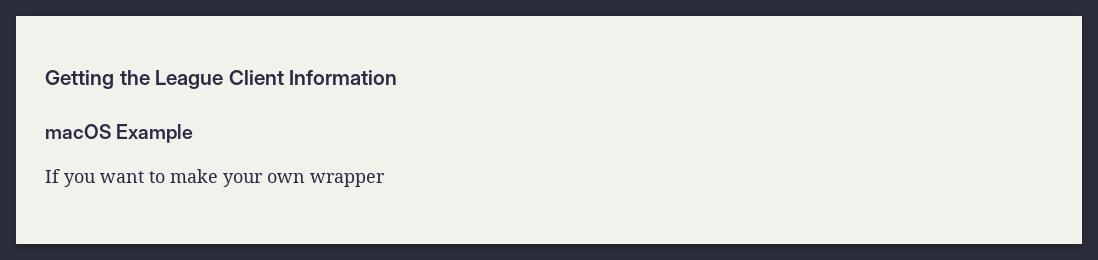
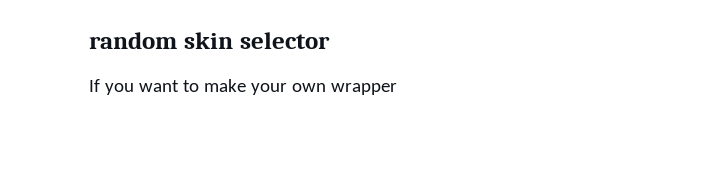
- Getting the League Client Information
- macOS Example
+ random skin selector

